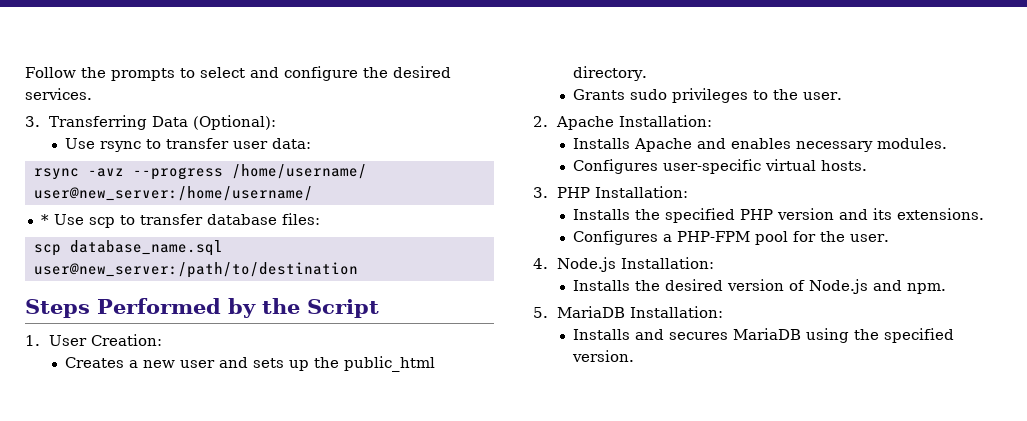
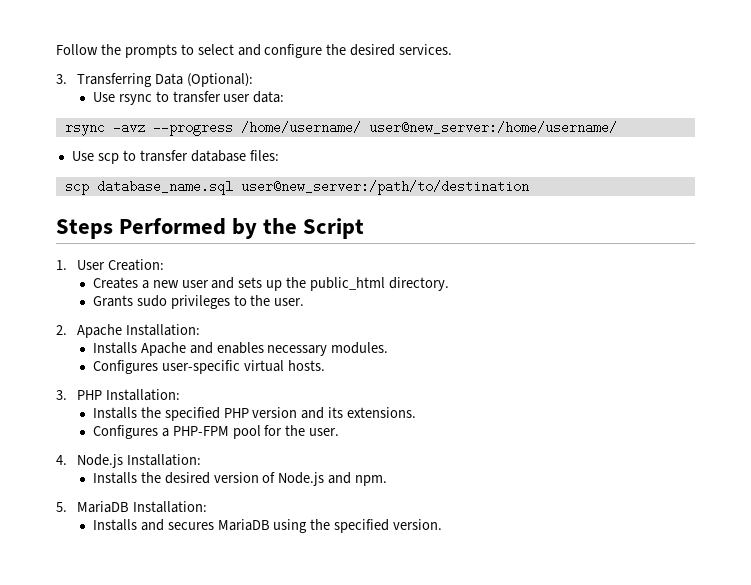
- * Use scp to transfer database files:
+ Use scp to transfer database files:

